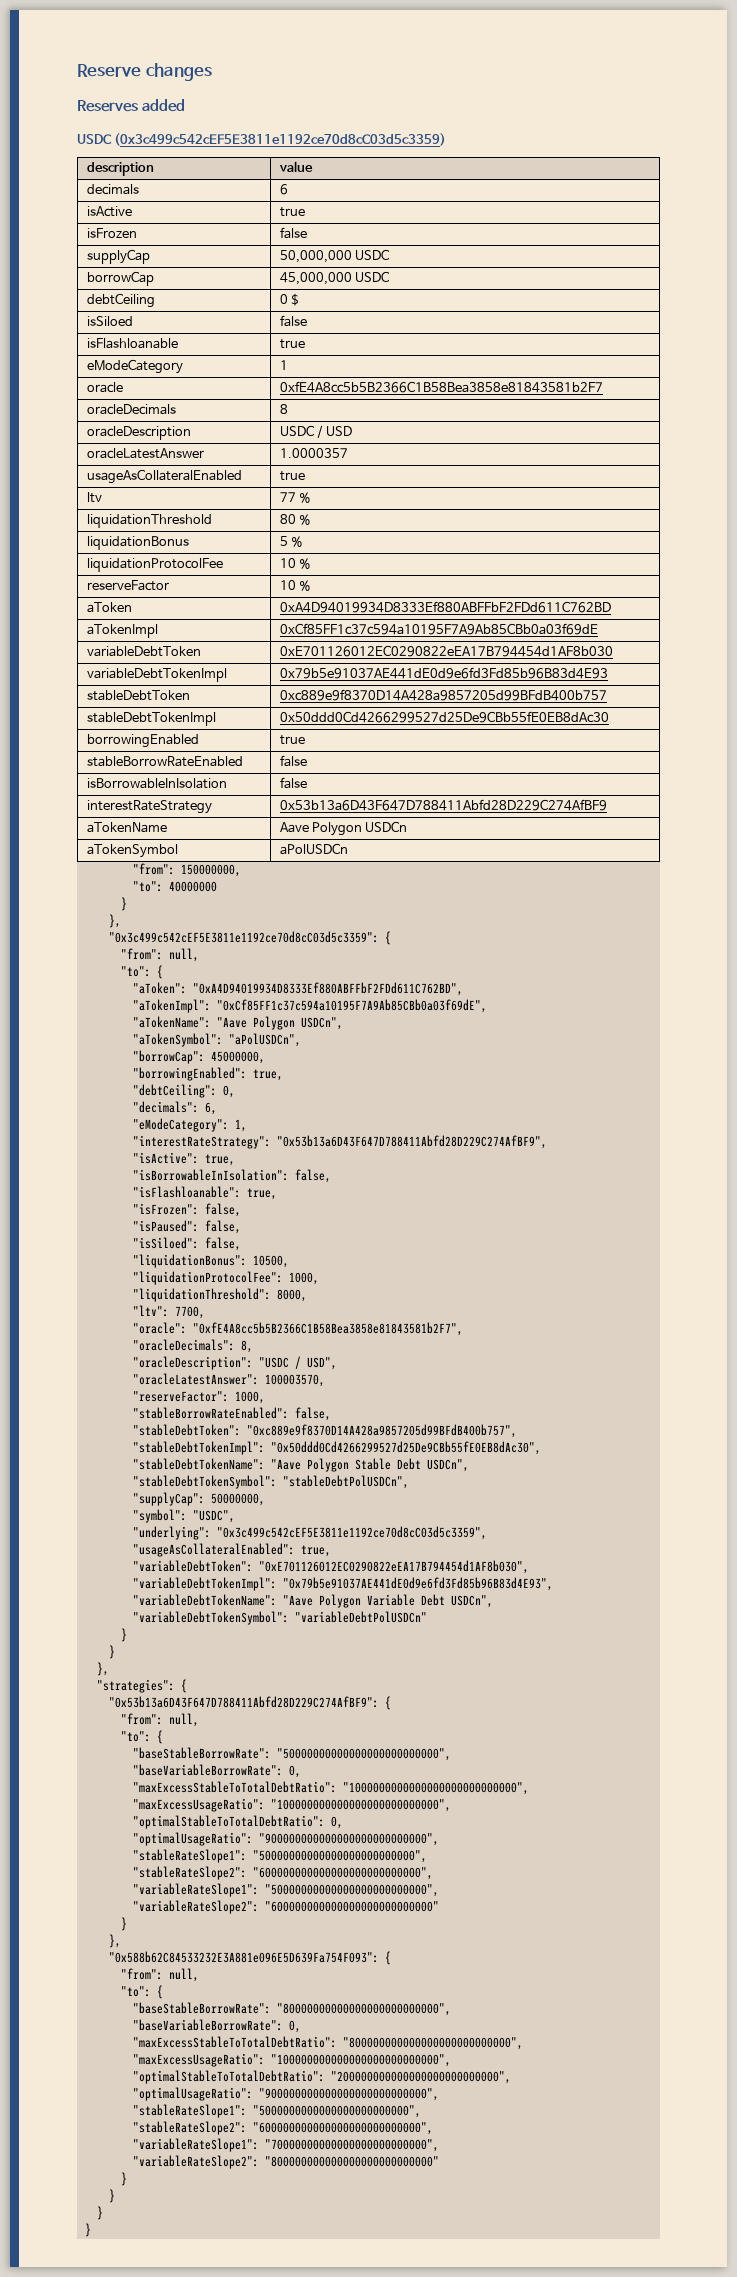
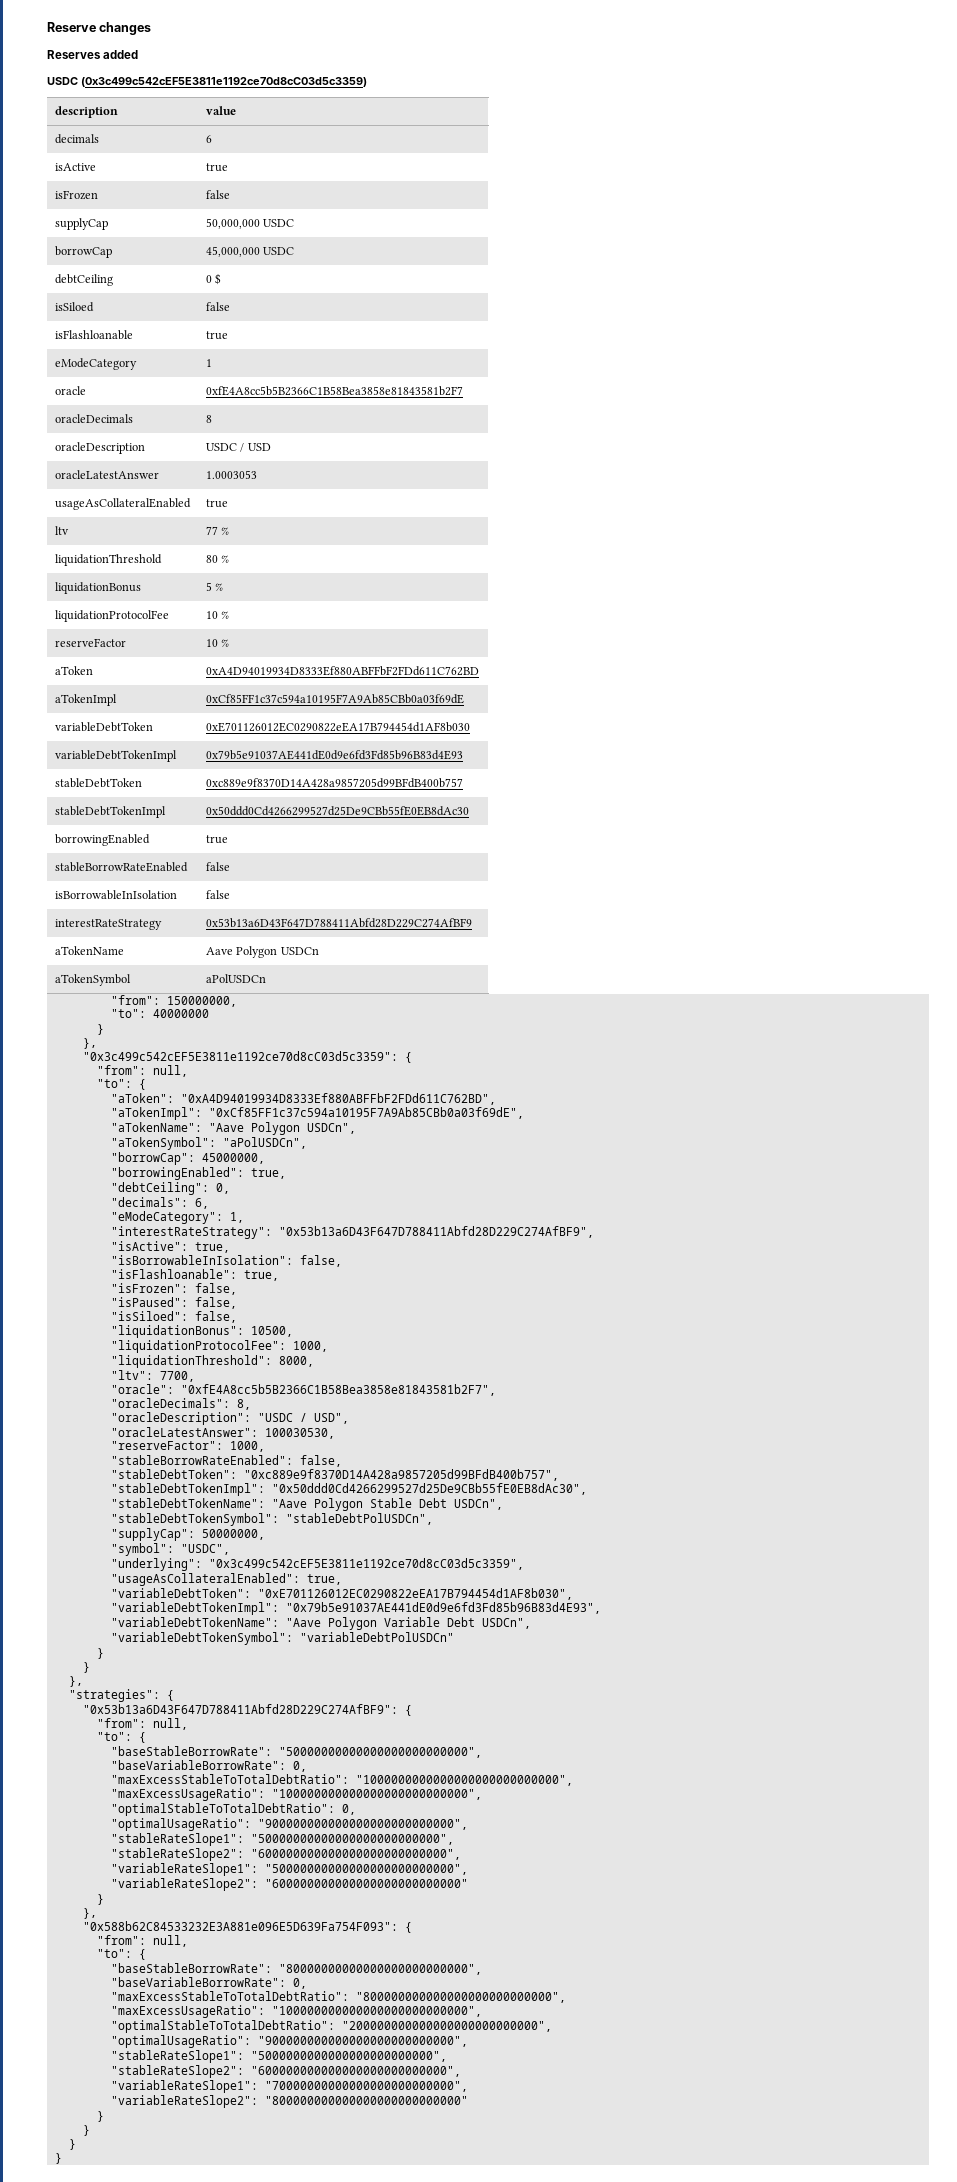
- oracleLatestAnswer | 1.0000357
+ oracleLatestAnswer | 1.0003053
- "oracleLatestAnswer": 100003570,
+ "oracleLatestAnswer": 100030530,

